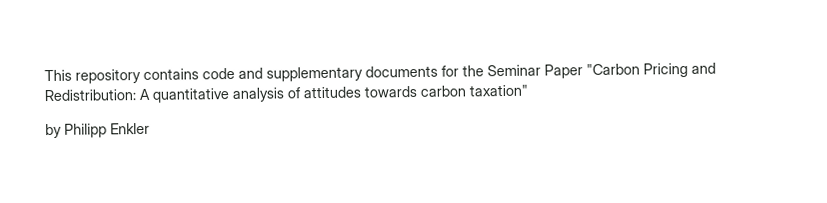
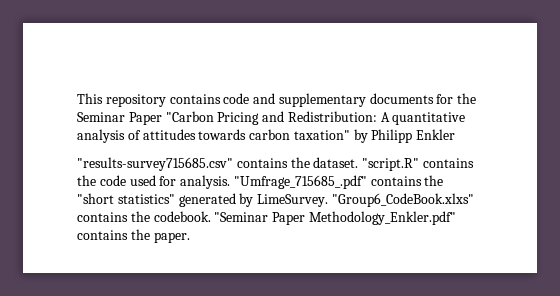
- This repository contains code and supplementary documents for the Seminar Paper "Carbon Pricing and Redistribution: A quantitative analysis of attitudes towards carbon taxation"
- by Philipp Enkler
+ This repository contains code and supplementary documents for the Seminar Paper "Carbon Pricing and Redistribution: A quantitative analysis of attitudes towards carbon taxation" by Philipp Enkler
+ "results-survey715685.csv" contains the dataset. "script.R" contains the code used for analysis. "Umfrage_715685_.pdf" contains the "short statistics" generated by LimeSurvey. "Group6_CodeBook.xlxs" contains the codebook. "Seminar Paper Methodology_Enkler.pdf" contains the paper.

